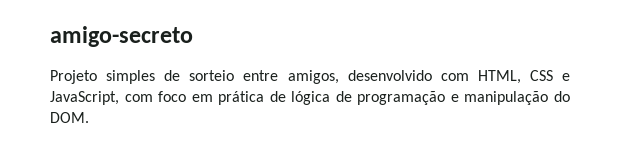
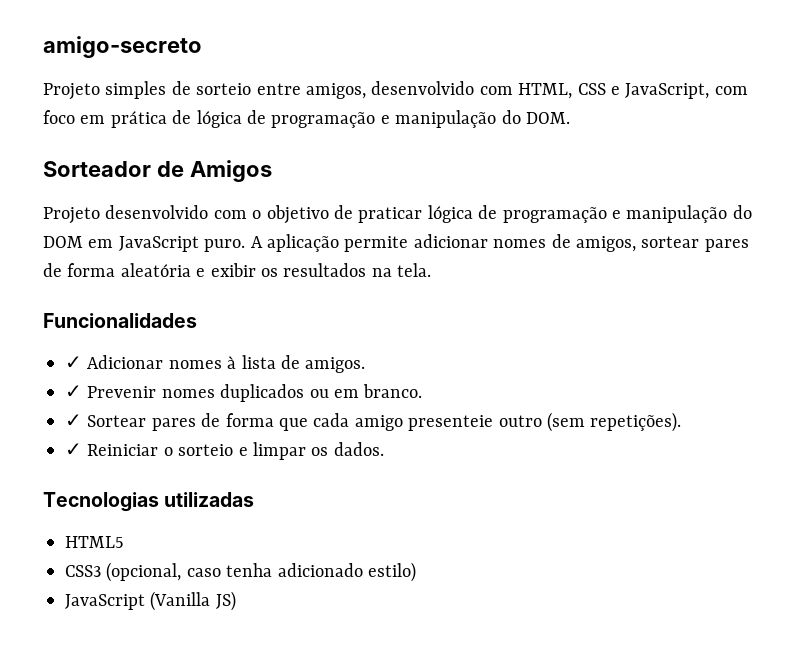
+ Sorteador de Amigos
+ Projeto desenvolvido com o objetivo de praticar lógica de programação e manipulação do DOM em JavaScript puro. A aplicação permite adicionar nomes de amigos, sortear pares de forma aleatória e exibir os resultados na tela.
+ Funcionalidades
+ ✓ Adicionar nomes à lista de amigos.
+ ✓ Prevenir nomes duplicados ou em branco.
+ ✓ Sortear pares de forma que cada amigo presenteie outro (sem repetições).
+ ✓ Reiniciar o sorteio e limpar os dados.
+ Tecnologias utilizadas
+ HTML5
+ CSS3 (opcional, caso tenha adicionado estilo)
+ JavaScript (Vanilla JS)

